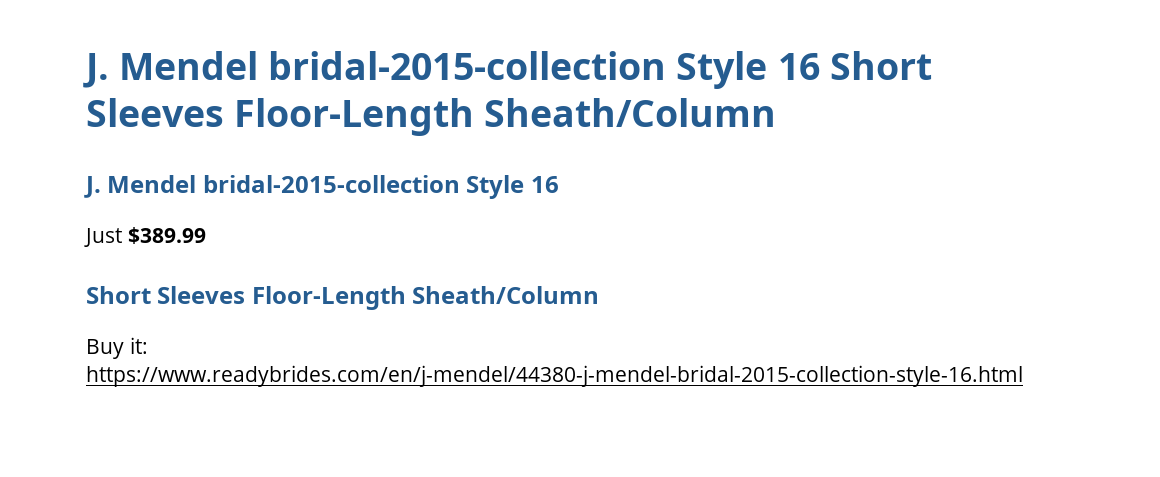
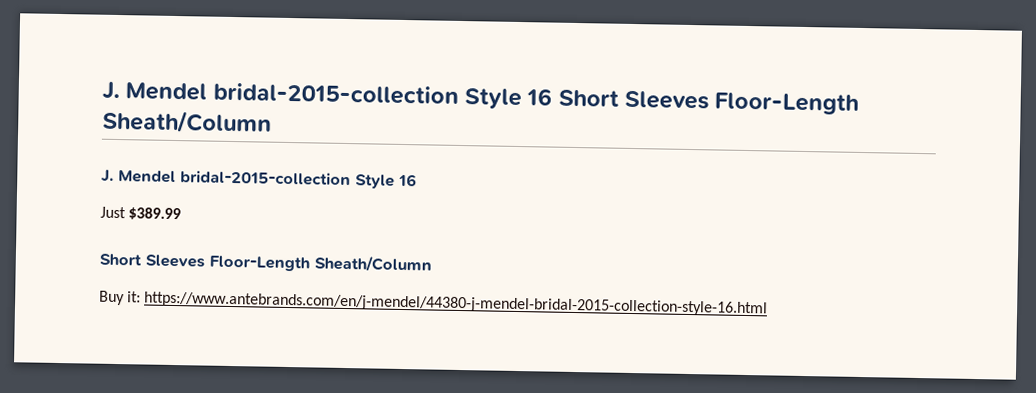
- Buy it: https://www.readybrides.com/en/j-mendel/44380-j-mendel-bridal-2015-collection-style-16.html
+ Buy it: https://www.antebrands.com/en/j-mendel/44380-j-mendel-bridal-2015-collection-style-16.html

